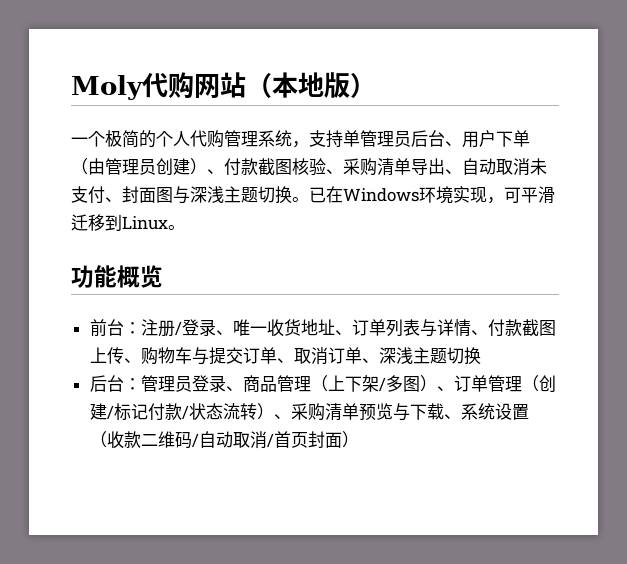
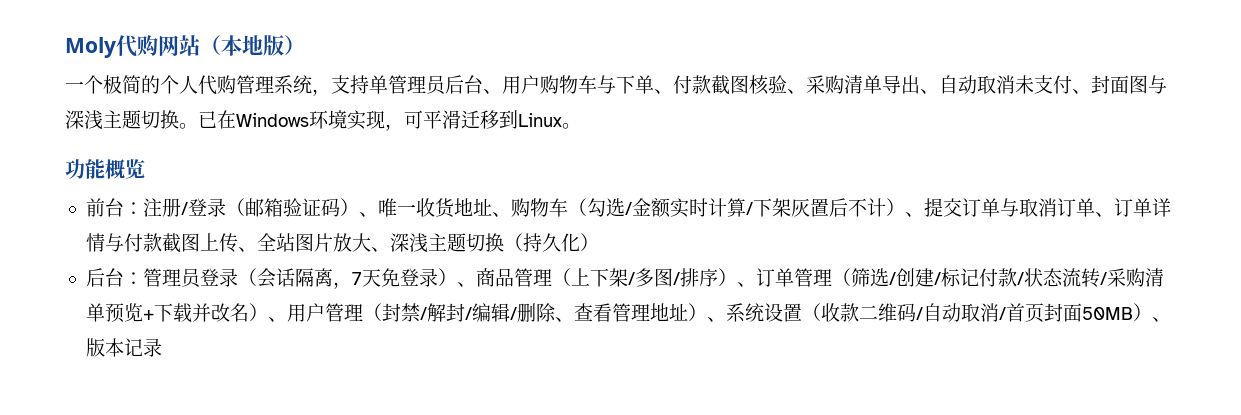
- 一个极简的个人代购管理系统，支持单管理员后台、用户下单（由管理员创建）、付款截图核验、采购清单导出、自动取消未支付、封面图与深浅主题切换。
+ 一个极简的个人代购管理系统，支持单管理员后台、用户购物车与下单、付款截图核验、采购清单导出、自动取消未支付、封面图与深浅主题切换。
- 前台：注册/登录、唯一收货地址、订单列表与详情、付款截图上传、购物车与提交订单、取消订单、深浅主题切换
+ 前台：注册/登录（邮箱验证码）、唯一收货地址、购物车（勾选/金额实时计算/下架灰置后不计）、提交订单与取消订单、订单详情与付款截图上传、全站图片放大、深浅主题切换（持久化）
- 后台：管理员登录、商品管理（上下架/多图）、订单管理（创建/标记付款/状态流转）、采购清单预览与下载、系统设置（收款二维码/自动取消/首页封面）
+ 后台：管理员登录（会话隔离，7天免登录）、商品管理（上下架/多图/排序）、订单管理（筛选/创建/标记付款/状态流转/采购清单预览+下载并改名）、用户管理（封禁/解封/编辑/删除、查看管理地址）、系统设置（收款二维码/自动取消/首页封面50MB）、版本记录

